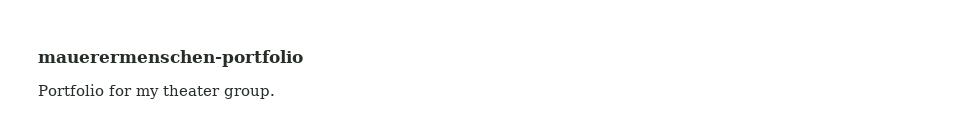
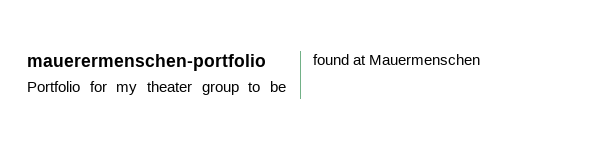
- Portfolio for my theater group.
+ Portfolio for my theater group to be found at Mauermenschen

